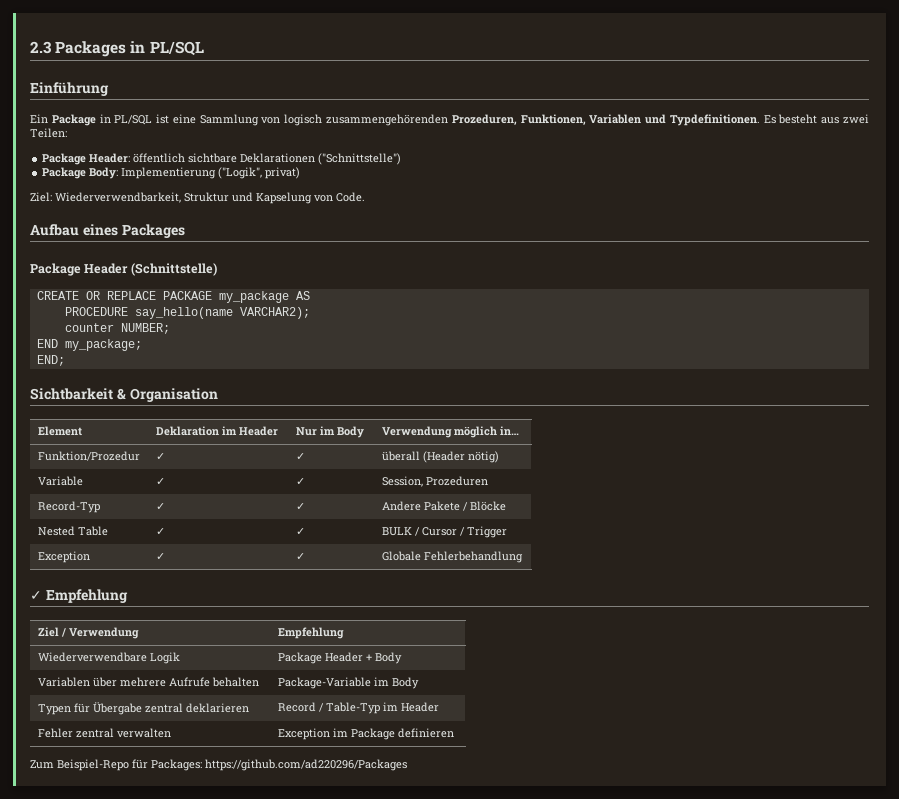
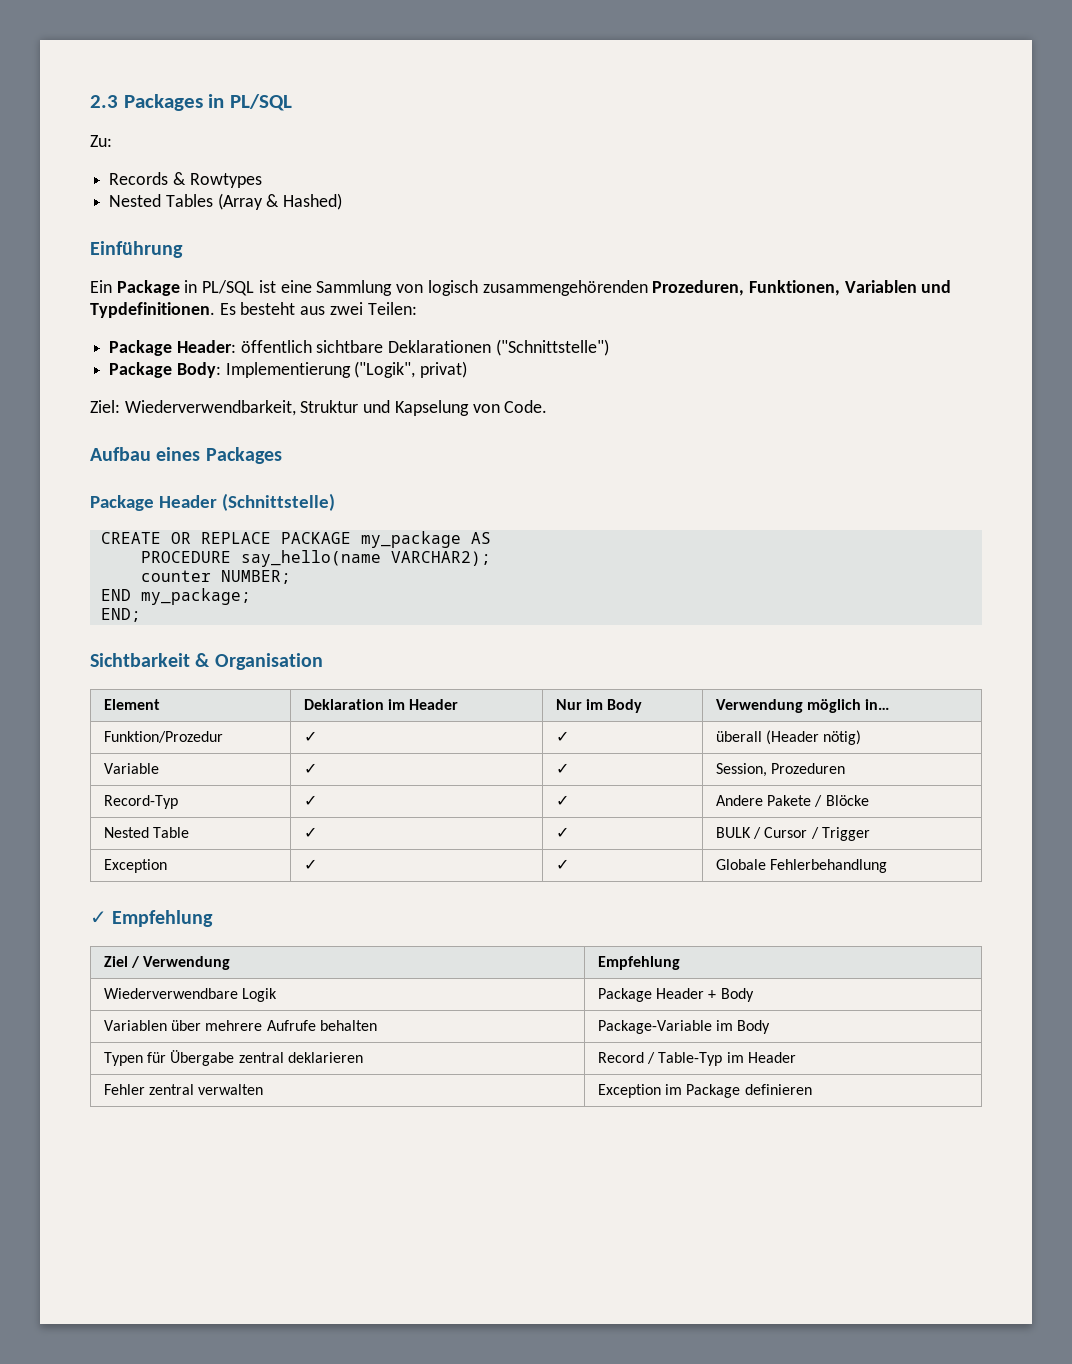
+ Zu:
+ Records & Rowtypes
+ Nested Tables (Array & Hashed)
- Zum Beispiel-Repo für Packages: https://github.com/ad220296/Packages

